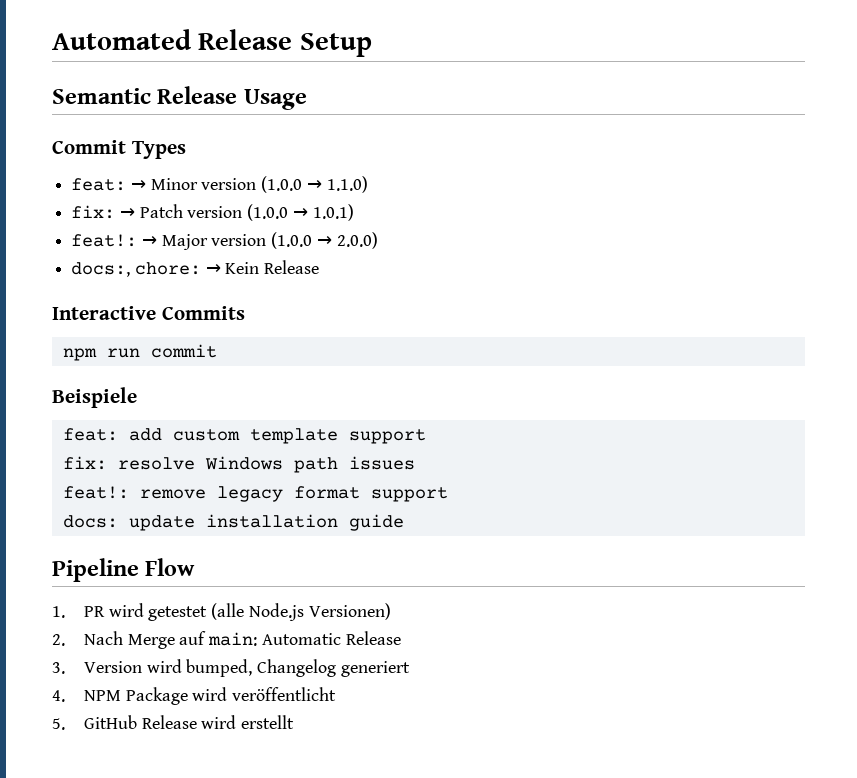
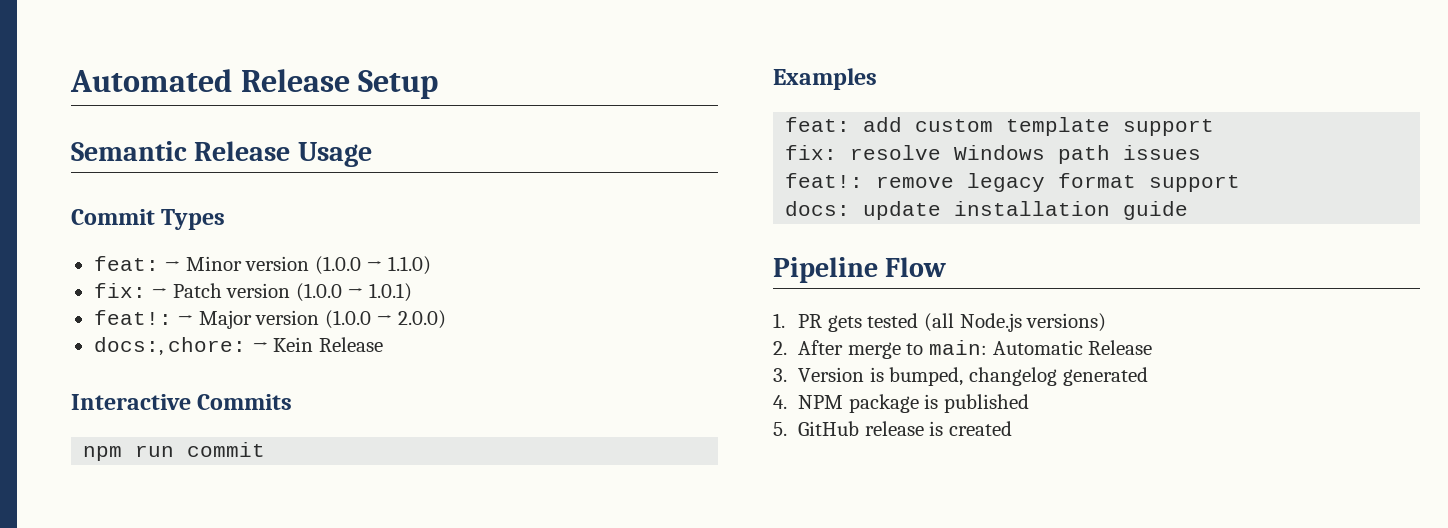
- Beispiele
+ Examples
- 1. PR wird getestet (alle Node.js Versionen)
- 2. Nach Merge auf main: Automatic Release
+ 1. PR gets tested (all Node.js versions)
+ 2. After merge to main: Automatic Release
- 3. Version wird bumped, Changelog generiert
+ 3. Version is bumped, changelog generated
- 4. NPM Package wird veröffentlicht
+ 4. NPM package is published
- 5. GitHub Release wird erstellt
+ 5. GitHub release is created

